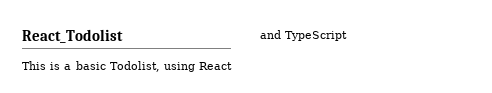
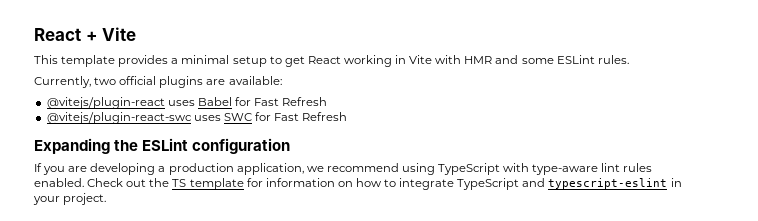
- React_Todolist
- This is a basic Todolist, using React and TypeScript
+ React + Vite
+ This template provides a minimal setup to get React working in Vite with HMR and some ESLint rules.
+ Currently, two official plugins are available:
+ @vitejs/plugin-react uses Babel for Fast Refresh
+ @vitejs/plugin-react-swc uses SWC for Fast Refresh
+ Expanding the ESLint configuration
+ If you are developing a production application, we recommend using TypeScript with type-aware lint rules enabled. Check out the TS template for information on how to integrate TypeScript and typescript-eslint in your project.

